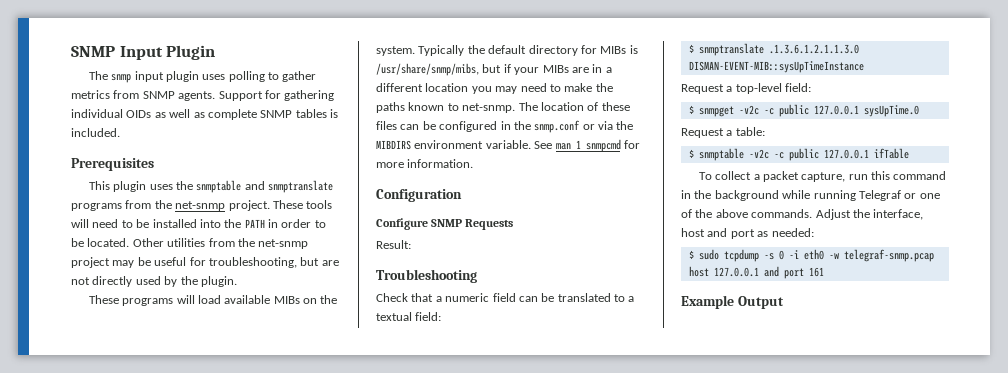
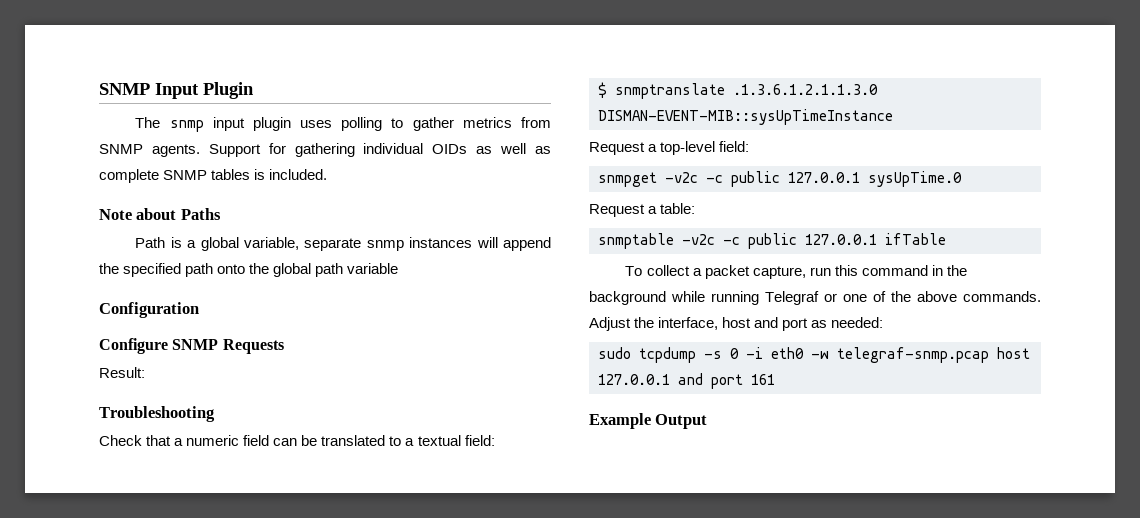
- Prerequisites
- This plugin uses the snmptable and snmptranslate programs from the net-snmp project. These tools will need to be installed into the PATH in order to be located. Other utilities from the net-snmp project may be useful for troubleshooting, but are not directly used by the plugin.
- These programs will load available MIBs on the system. Typically the default directory for MIBs is /usr/share/snmp/mibs, but if your MIBs are in a different location you may need to make the paths known to net-snmp. The location of these files can be configured in the snmp.conf or via the MIBDIRS environment variable. See man 1 snmpcmd for more information.
+ Note about Paths
+ Path is a global variable, separate snmp instances will append the specified path onto the global path variable
- $ snmpget -v2c -c public 127.0.0.1 sysUpTime.0
+ snmpget -v2c -c public 127.0.0.1 sysUpTime.0
- $ snmptable -v2c -c public 127.0.0.1 ifTable
+ snmptable -v2c -c public 127.0.0.1 ifTable
- $ sudo tcpdump -s 0 -i eth0 -w telegraf-snmp.pcap host 127.0.0.1 and port 161
+ sudo tcpdump -s 0 -i eth0 -w telegraf-snmp.pcap host 127.0.0.1 and port 161

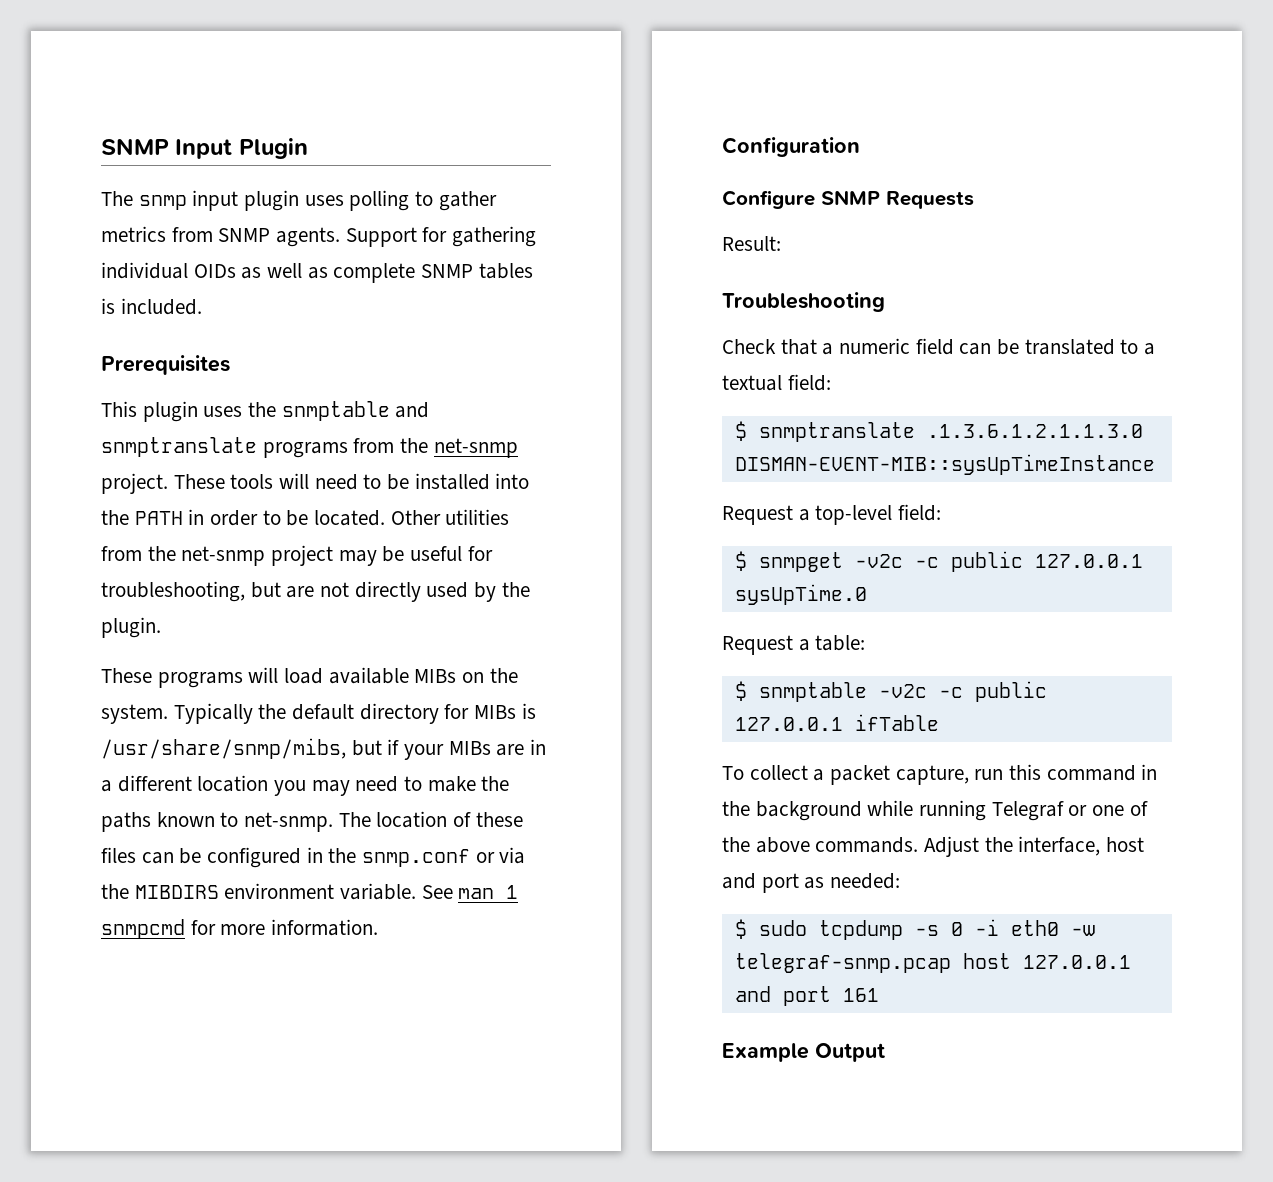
- Note about Paths
- Path is a global variable, separate snmp instances will append the specified path onto the global path variable
+ Prerequisites
+ This plugin uses the snmptable and snmptranslate programs from the net-snmp project. These tools will need to be installed into the PATH in order to be located. Other utilities from the net-snmp project may be useful for troubleshooting, but are not directly used by the plugin.
+ These programs will load available MIBs on the system. Typically the default directory for MIBs is /usr/share/snmp/mibs, but if your MIBs are in a different location you may need to make the paths known to net-snmp. The location of these files can be configured in the snmp.conf or via the MIBDIRS environment variable. See man 1 snmpcmd for more information.
- snmpget -v2c -c public 127.0.0.1 sysUpTime.0
+ $ snmpget -v2c -c public 127.0.0.1 sysUpTime.0
- snmptable -v2c -c public 127.0.0.1 ifTable
+ $ snmptable -v2c -c public 127.0.0.1 ifTable
- sudo tcpdump -s 0 -i eth0 -w telegraf-snmp.pcap host 127.0.0.1 and port 161
+ $ sudo tcpdump -s 0 -i eth0 -w telegraf-snmp.pcap host 127.0.0.1 and port 161

